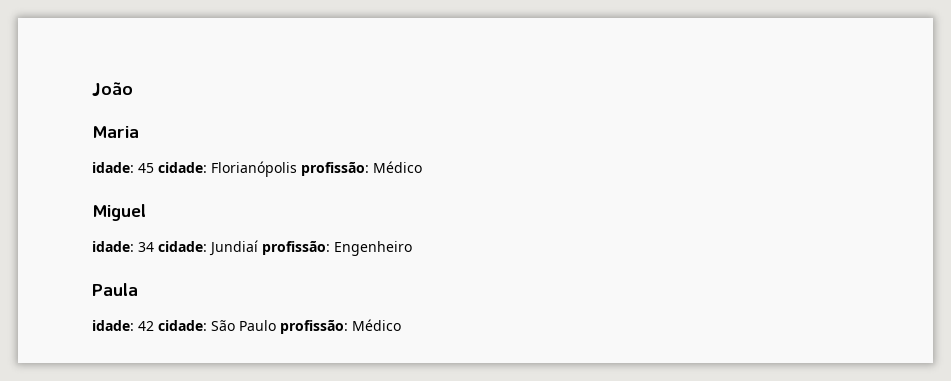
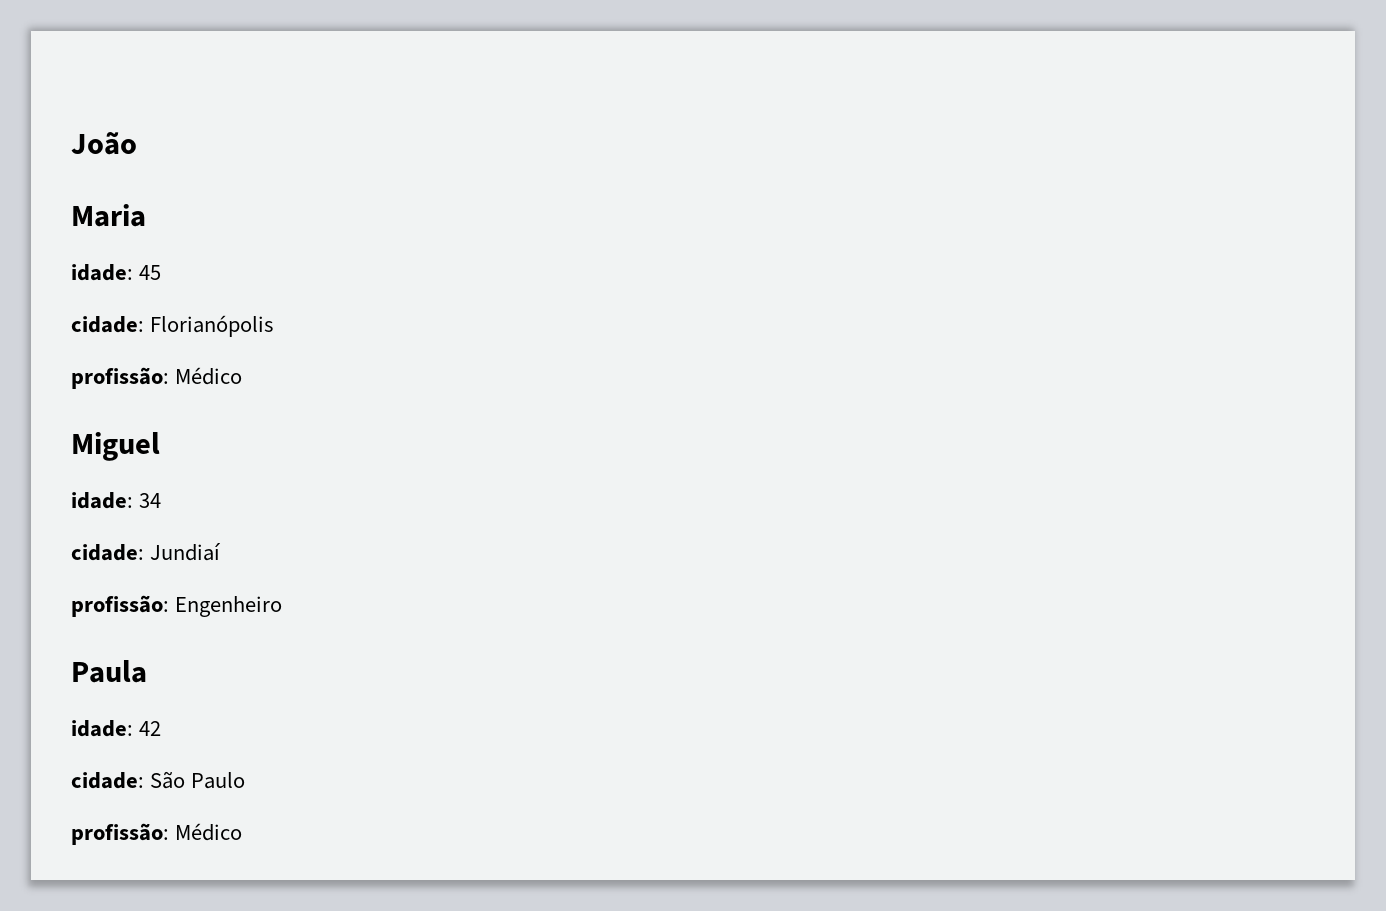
- idade: 45 cidade: Florianópolis profissão: Médico
+ idade: 45
+ cidade: Florianópolis
+ profissão: Médico
- idade: 34 cidade: Jundiaí profissão: Engenheiro
+ idade: 34
+ cidade: Jundiaí
+ profissão: Engenheiro
- idade: 42 cidade: São Paulo profissão: Médico
+ idade: 42
+ cidade: São Paulo
+ profissão: Médico

